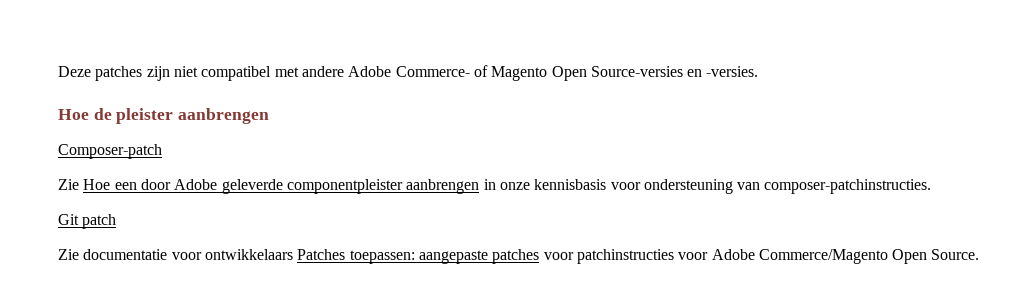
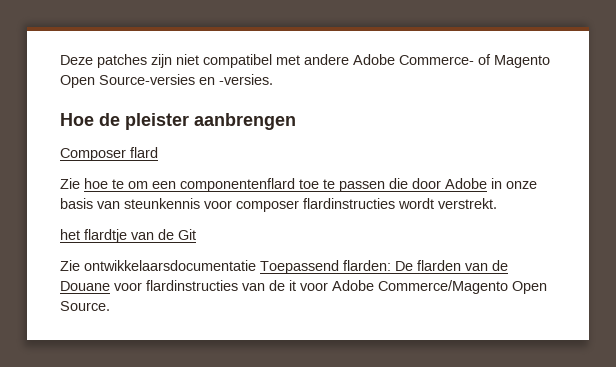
- Composer-patch
- Zie Hoe een door Adobe geleverde componentpleister aanbrengen in onze kennisbasis voor ondersteuning van composer-patchinstructies.
- Git patch
- Zie documentatie voor ontwikkelaars Patches toepassen: aangepaste patches voor patchinstructies voor Adobe Commerce/Magento Open Source.
+ Composer flard
+ Zie hoe te om een componentenflard toe te passen die door Adobe in onze basis van steunkennis voor composer flardinstructies wordt verstrekt.
+ het flardtje van de Git
+ Zie ontwikkelaarsdocumentatie Toepassend flarden: De flarden van de Douane voor flardinstructies van de it voor Adobe Commerce/Magento Open Source.

